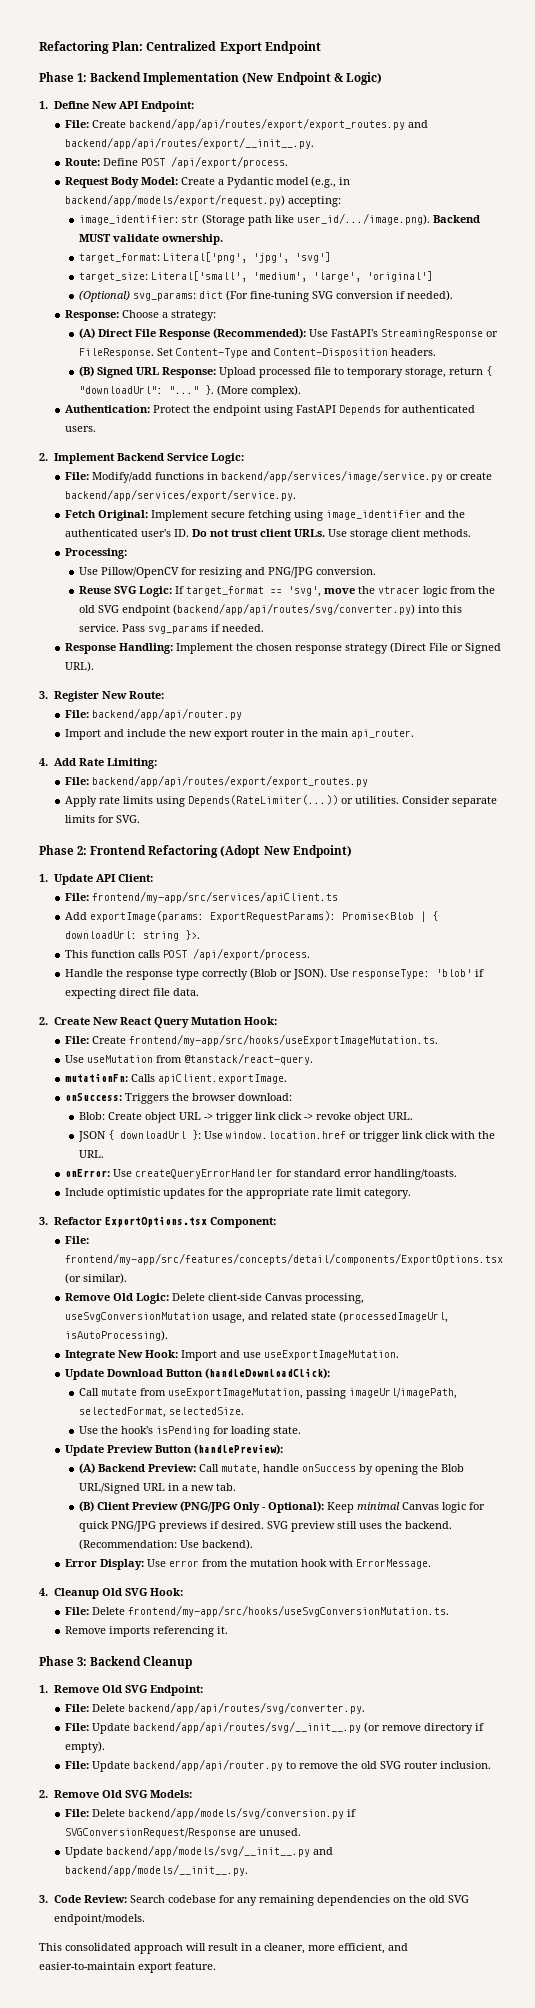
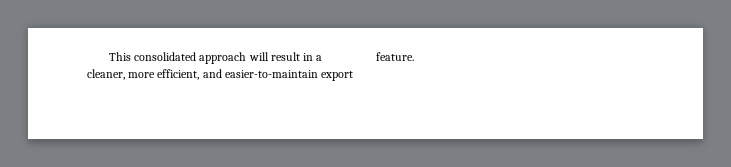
- Refactoring Plan: Centralized Export Endpoint
- Phase 1: Backend Implementation (New Endpoint & Logic)
- 1. Define New API Endpoint:
- File: Create backend/app/api/routes/export/export_routes.py and backend/app/api/routes/export/__init__.py.
- Route: Define POST /api/export/process.
- Request Body Model: Create a Pydantic model (e.g., in backend/app/models/export/request.py) accepting:
- image_identifier: str (Storage path like user_id/.../image.png). Backend MUST validate ownership.
- target_format: Literal['png', 'jpg', 'svg']
- target_size: Literal['small', 'medium', 'large', 'original']
- (Optional) svg_params: dict (For fine-tuning SVG conversion if needed).
- Response: Choose a strategy:
- (A) Direct File Response (Recommended): Use FastAPI's StreamingResponse or FileResponse. Set Content-Type and Content-Disposition headers.
- (B) Signed URL Response: Upload processed file to temporary storage, return { "downloadUrl": "..." }. (More complex).
- Authentication: Protect the endpoint using FastAPI Depends for authenticated users.
- 2. Implement Backend Service Logic:
- File: Modify/add functions in backend/app/services/image/service.py or create backend/app/services/export/service.py.
- Fetch Original: Implement secure fetching using image_identifier and the authenticated user's ID. Do not trust client URLs. Use storage client methods.
- Processing:
- Use Pillow/OpenCV for resizing and PNG/JPG conversion.
- Reuse SVG Logic: If target_format == 'svg', move the vtracer logic from the old SVG endpoint (backend/app/api/routes/svg/converter.py) into this service. Pass svg_params if needed.
- Response Handling: Implement the chosen response strategy (Direct File or Signed URL).
- 3. Register New Route:
- File: backend/app/api/router.py
- Import and include the new export router in the main api_router.
- 4. Add Rate Limiting:
- File: backend/app/api/routes/export/export_routes.py
- Apply rate limits using Depends(RateLimiter(...)) or utilities. Consider separate limits for SVG.
- Phase 2: Frontend Refactoring (Adopt New Endpoint)
- 1. Update API Client:
- File: frontend/my-app/src/services/apiClient.ts
- Add exportImage(params: ExportRequestParams): Promise<Blob | { downloadUrl: string }>.
- This function calls POST /api/export/process.
- Handle the response type correctly (Blob or JSON). Use responseType: 'blob' if expecting direct file data.
- 2. Create New React Query Mutation Hook:
- File: Create frontend/my-app/src/hooks/useExportImageMutation.ts.
- Use useMutation from @tanstack/react-query.
- mutationFn: Calls apiClient.exportImage.
- onSuccess: Triggers the browser download:
- Blob: Create object URL -> trigger link click -> revoke object URL.
- JSON { downloadUrl }: Use window.location.href or trigger link click with the URL.
- onError: Use createQueryErrorHandler for standard error handling/toasts.
- Include optimistic updates for the appropriate rate limit category.
- 3. Refactor ExportOptions.tsx Component:
- File: frontend/my-app/src/features/concepts/detail/components/ExportOptions.tsx (or similar).
- Remove Old Logic: Delete client-side Canvas processing, useSvgConversionMutation usage, and related state (processedImageUrl, isAutoProcessing).
- Integrate New Hook: Import and use useExportImageMutation.
- Update Download Button (handleDownloadClick):
- Call mutate from useExportImageMutation, passing imageUrl/imagePath, selectedFormat, selectedSize.
- Use the hook's isPending for loading state.
- Update Preview Button (handlePreview):
- (A) Backend Preview: Call mutate, handle onSuccess by opening the Blob URL/Signed URL in a new tab.
- (B) Client Preview (PNG/JPG Only - Optional): Keep minimal Canvas logic for quick PNG/JPG previews if desired. SVG preview still uses the backend. (Recommendation: Use backend).
- Error Display: Use error from the mutation hook with ErrorMessage.
- 4. Cleanup Old SVG Hook:
- File: Delete frontend/my-app/src/hooks/useSvgConversionMutation.ts.
- Remove imports referencing it.
- Phase 3: Backend Cleanup
- 1. Remove Old SVG Endpoint:
- File: Delete backend/app/api/routes/svg/converter.py.
- File: Update backend/app/api/routes/svg/__init__.py (or remove directory if empty).
- File: Update backend/app/api/router.py to remove the old SVG router inclusion.
- 2. Remove Old SVG Models:
- File: Delete backend/app/models/svg/conversion.py if SVGConversionRequest/Response are unused.
- Update backend/app/models/svg/__init__.py and backend/app/models/__init__.py.
- 3. Code Review: Search codebase for any remaining dependencies on the old SVG endpoint/models.

